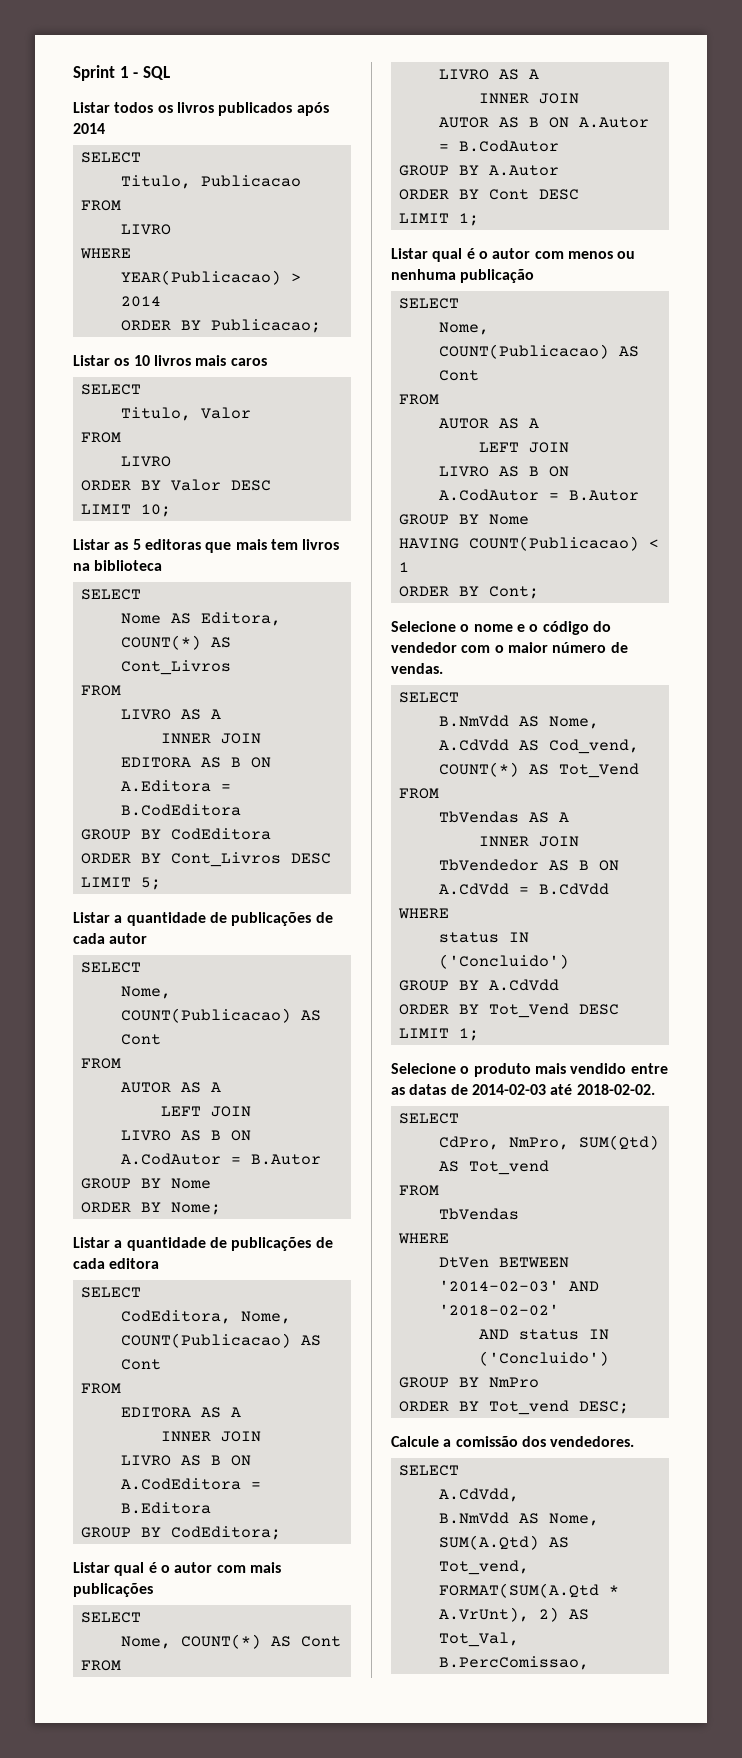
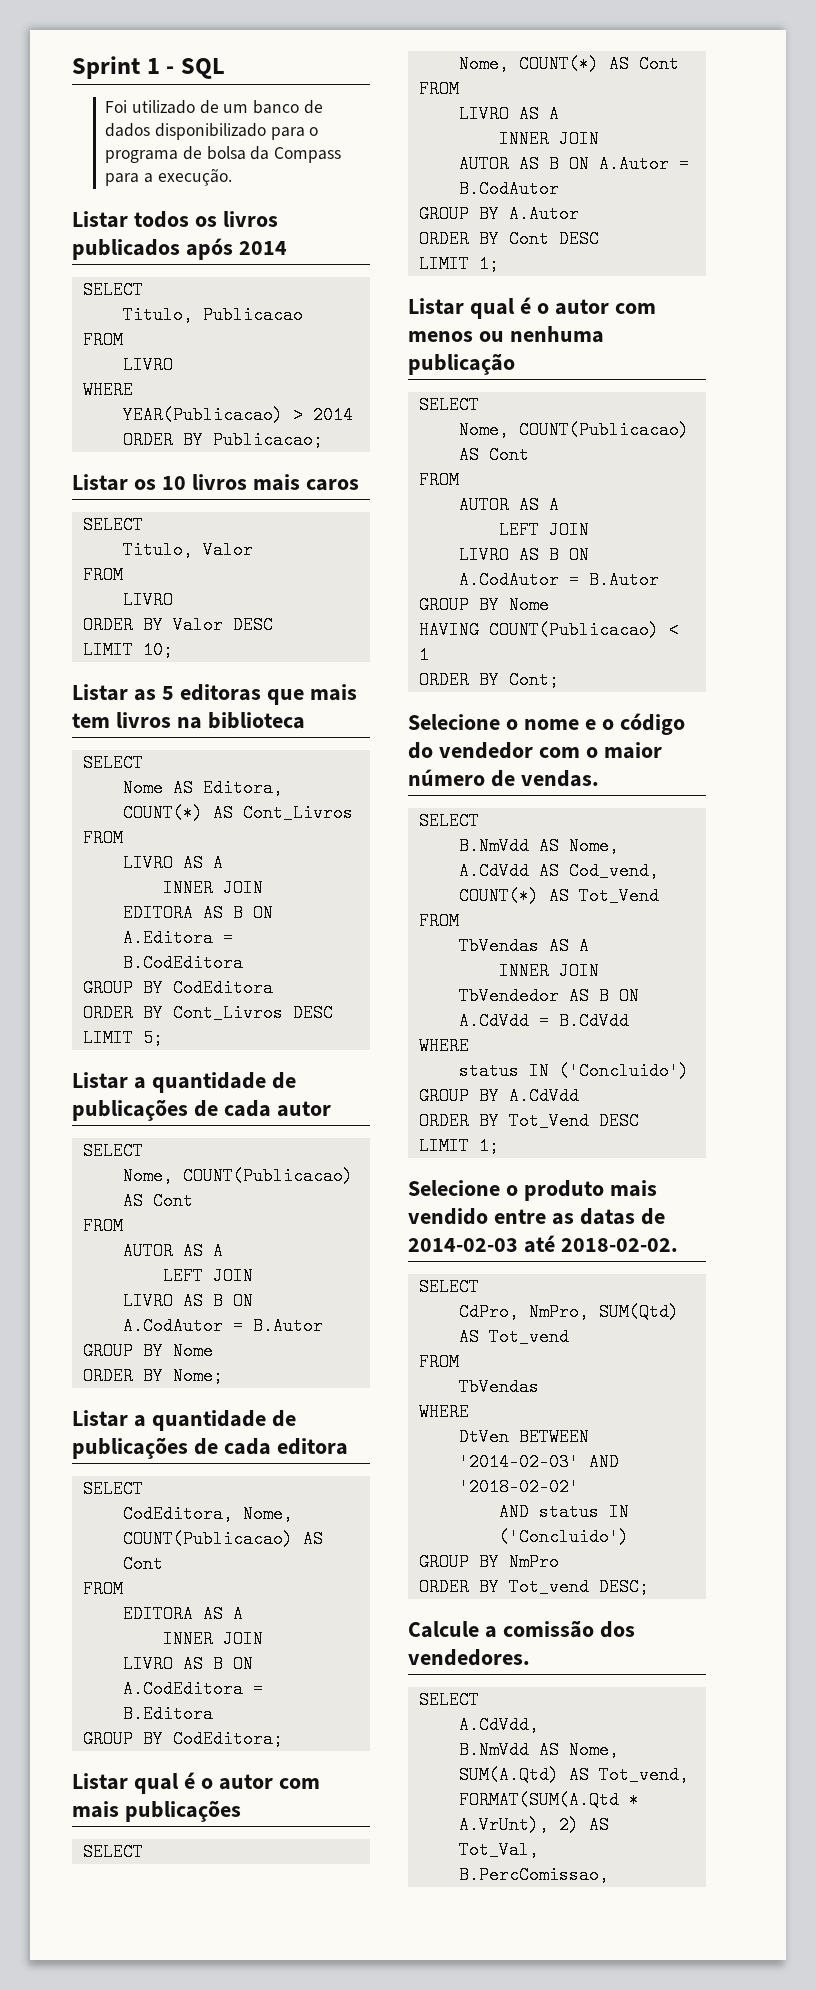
+ Foi utilizado de um banco de dados disponibilizado para o programa de bolsa da Compass para a execução.

